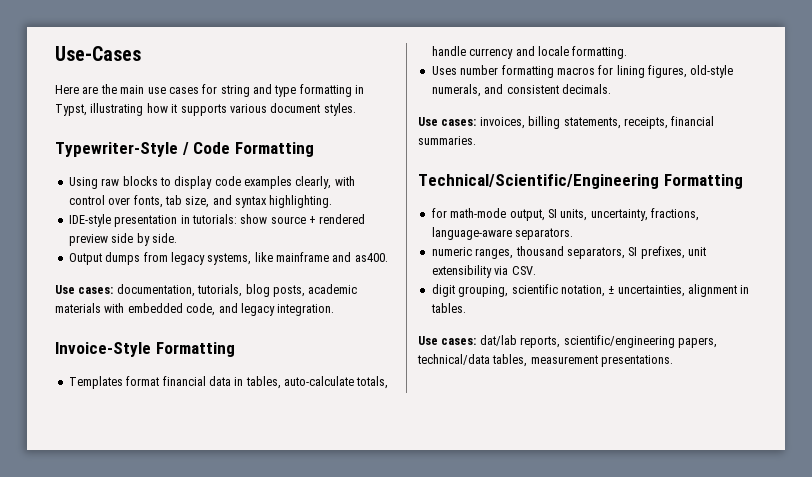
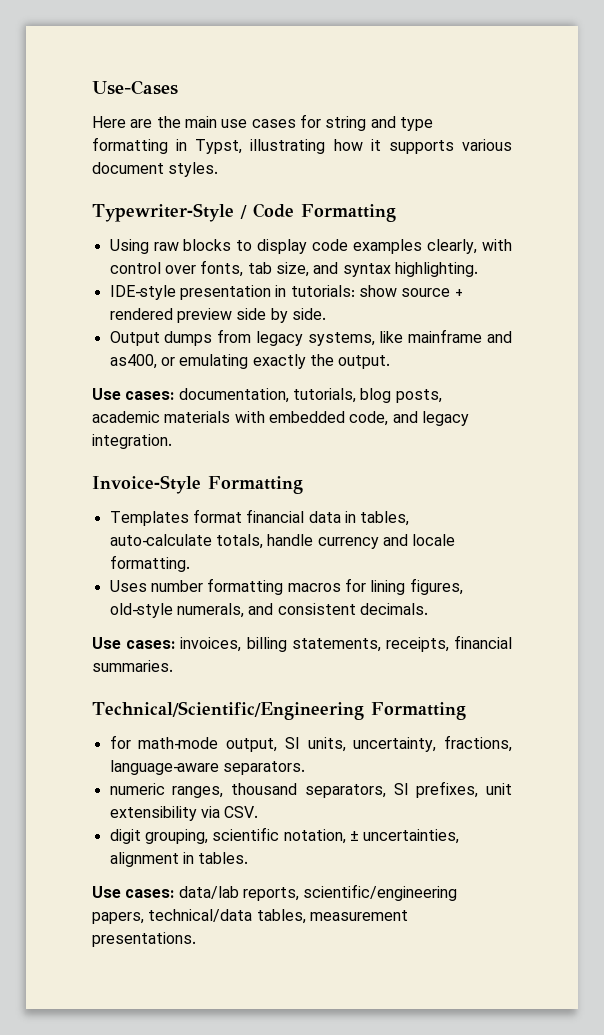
- Output dumps from legacy systems, like mainframe and as400.
+ Output dumps from legacy systems, like mainframe and as400, or emulating exactly the output.
- Use cases: dat/lab reports, scientific/engineering papers, technical/data tables, measurement presentations.
+ Use cases: data/lab reports, scientific/engineering papers, technical/data tables, measurement presentations.

